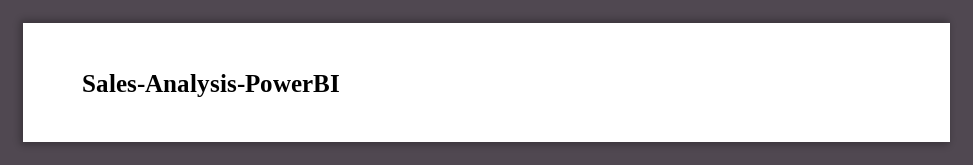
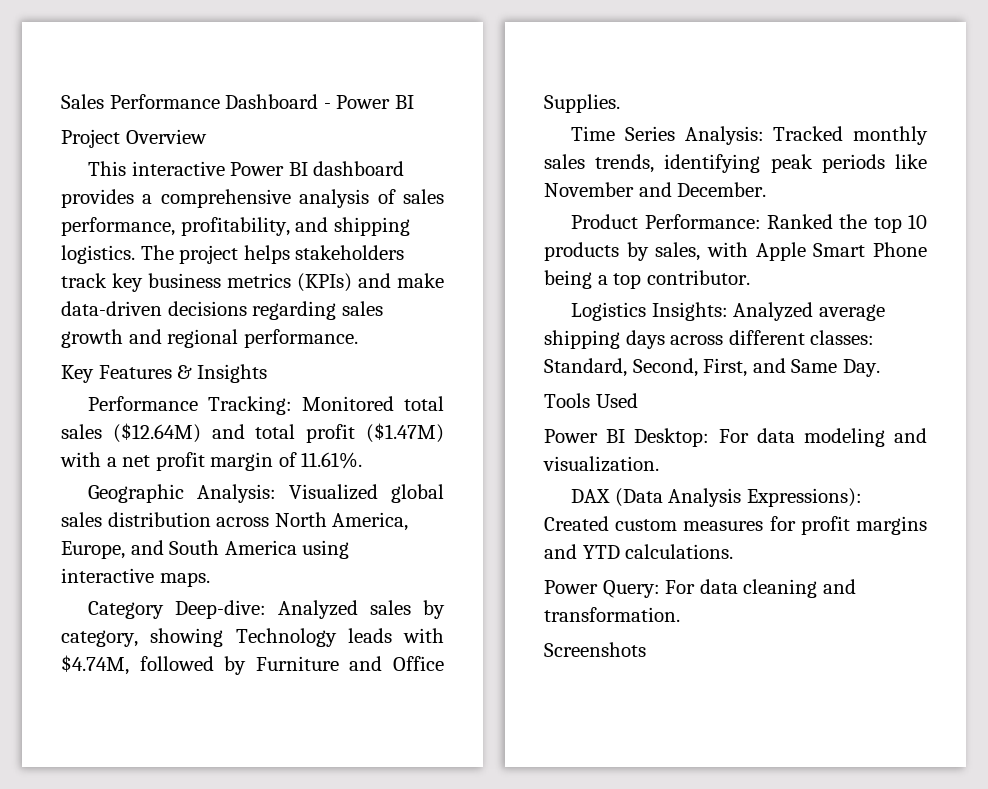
- Sales-Analysis-PowerBI
+ Sales Performance Dashboard - Power BI
+ Project Overview
+ This interactive Power BI dashboard provides a comprehensive analysis of sales performance, profitability, and shipping logistics. The project helps stakeholders track key business metrics (KPIs) and make data-driven decisions regarding sales growth and regional performance.
+ Key Features & Insights
+ Performance Tracking: Monitored total sales ($12.64M) and total profit ($1.47M) with a net profit margin of 11.61%.
+ Geographic Analysis: Visualized global sales distribution across North America, Europe, and South America using interactive maps.
+ Category Deep-dive: Analyzed sales by category, showing Technology leads with $4.74M, followed by Furniture and Office Supplies.
+ Time Series Analysis: Tracked monthly sales trends, identifying peak periods like November and December.
+ Product Performance: Ranked the top 10 products by sales, with Apple Smart Phone being a top contributor.
+ Logistics Insights: Analyzed average shipping days across different classes: Standard, Second, First, and Same Day.
+ Tools Used
+ Power BI Desktop: For data modeling and visualization.
+ DAX (Data Analysis Expressions): Created custom measures for profit margins and YTD calculations.
+ Power Query: For data cleaning and transformation.
+ Screenshots

